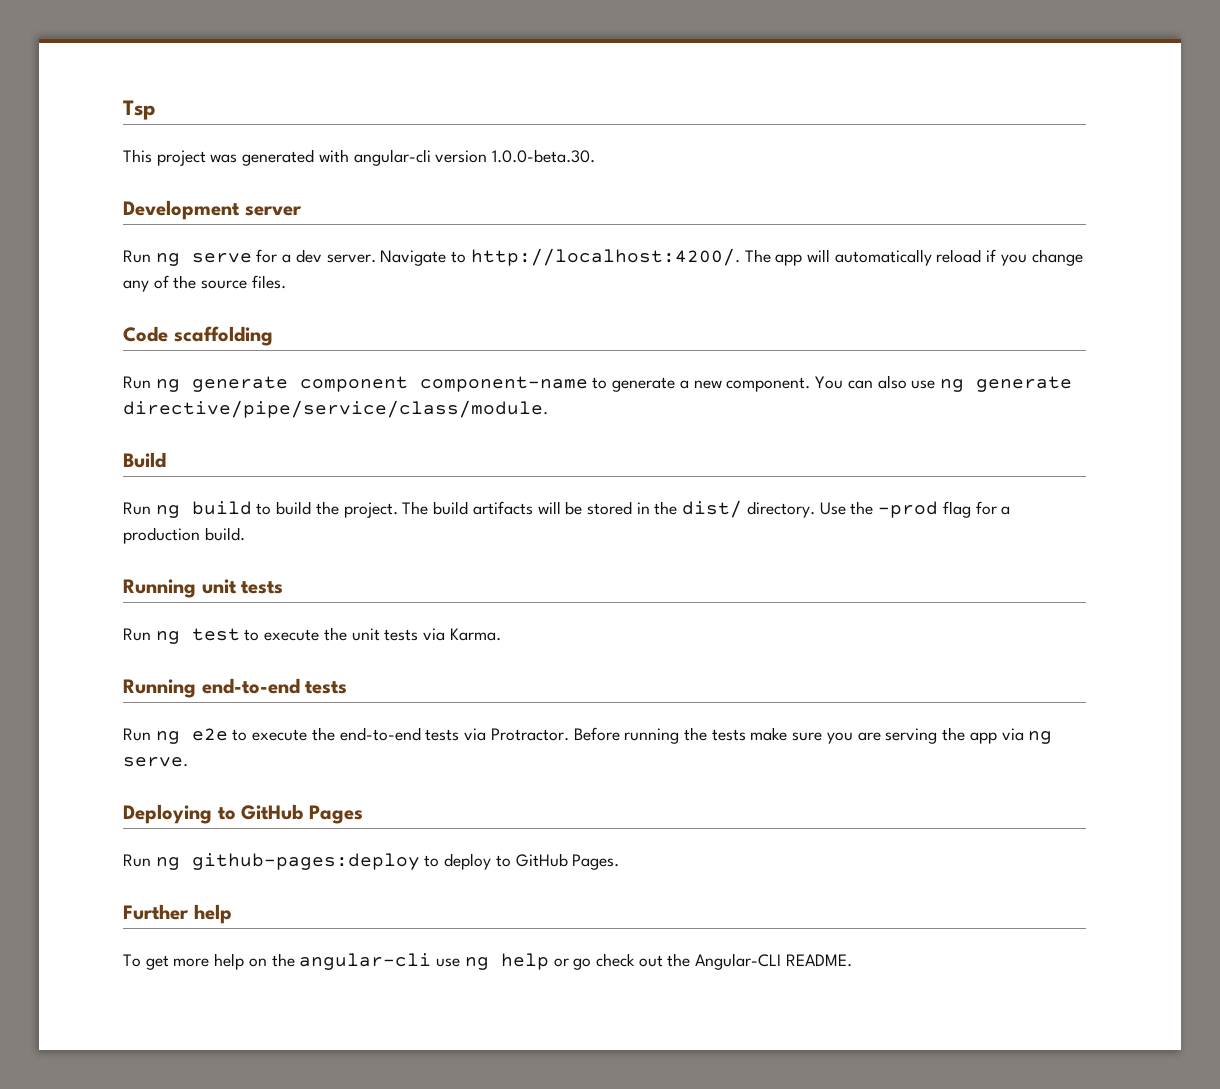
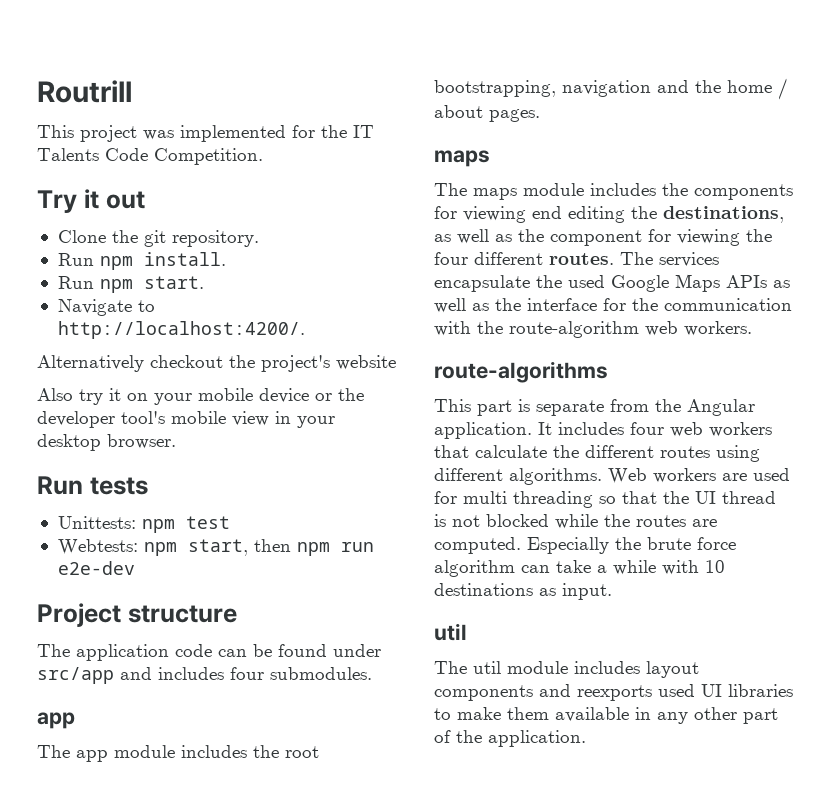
- Tsp
+ Routrill
- This project was generated with angular-cli version 1.0.0-beta.30.
- Development server
- Run ng serve for a dev server. Navigate to http://localhost:4200/. The app will automatically reload if you change any of the source files.
- Code scaffolding
- Run ng generate component component-name to generate a new component. You can also use ng generate directive/pipe/service/class/module.
- Build
- Run ng build to build the project. The build artifacts will be stored in the dist/ directory. Use the -prod flag for a production build.
- Running unit tests
- Run ng test to execute the unit tests via Karma.
- Running end-to-end tests
- Run ng e2e to execute the end-to-end tests via Protractor. Before running the tests make sure you are serving the app via ng serve.
- Deploying to GitHub Pages
- Run ng github-pages:deploy to deploy to GitHub Pages.
- Further help
- To get more help on the angular-cli use ng help or go check out the Angular-CLI README.
+ This project was implemented for the IT Talents Code Competition.
+ Try it out
+ Clone the git repository.
+ Run npm install.
+ Run npm start.
+ Navigate to http://localhost:4200/.
+ Alternatively checkout the project's website
+ Also try it on your mobile device or the developer tool's mobile view in your desktop browser.
+ Run tests
+ Unittests: npm test
+ Webtests: npm start, then npm run e2e-dev
+ Project structure
+ The application code can be found under src/app and includes four submodules.
+ app
+ The app module includes the root bootstrapping, navigation and the home / about pages.
+ maps
+ The maps module includes the components for viewing end editing the destinations, as well as the component for viewing the four different routes. The services encapsulate the used Google Maps APIs as well as the interface for the communication with the route-algorithm web workers.
+ route-algorithms
+ This part is separate from the Angular application. It includes four web workers that calculate the different routes using different algorithms. Web workers are used for multi threading so that the UI thread is not blocked while the routes are computed. Especially the brute force algorithm can take a while with 10 destinations as input.
+ util
+ The util module includes layout components and reexports used UI libraries to make them available in any other part of the application.

